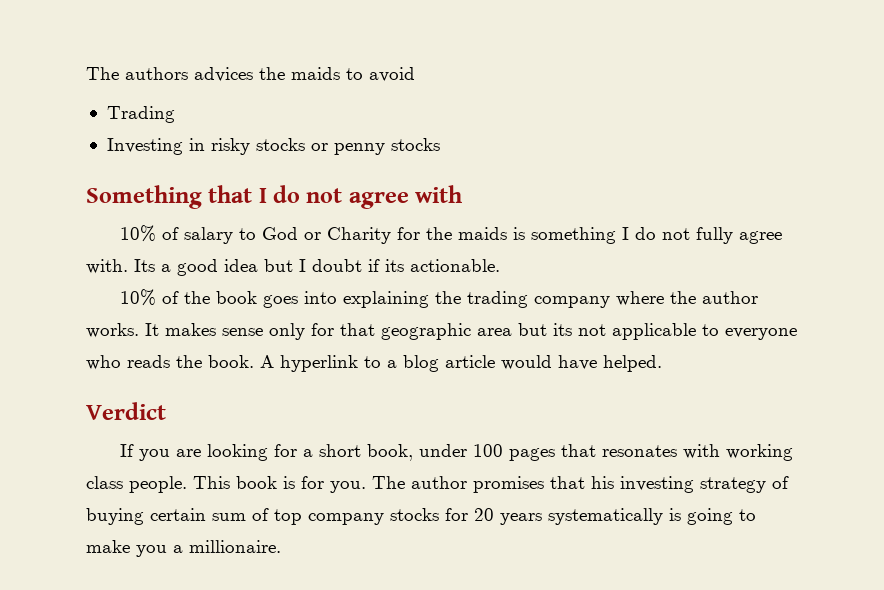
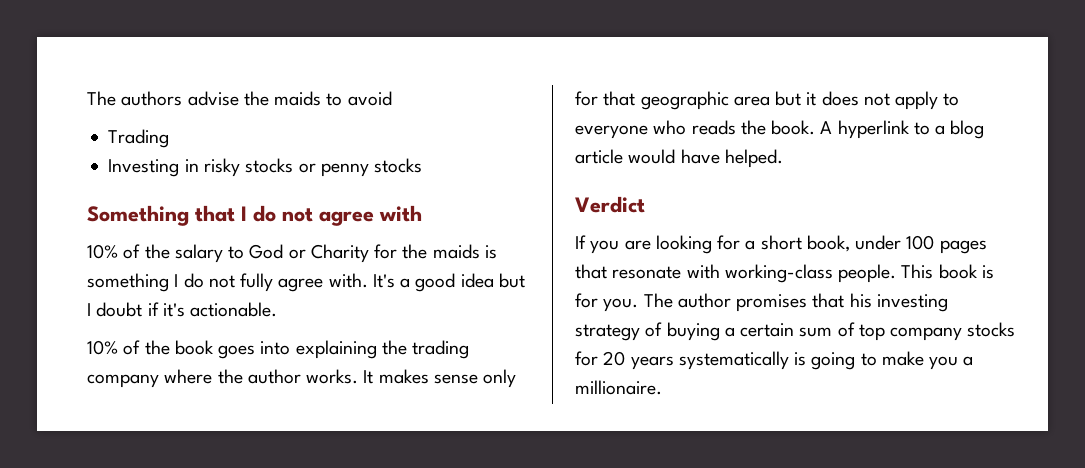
- The authors advices the maids to avoid
+ The authors advise the maids to avoid
- 10% of salary to God or Charity for the maids is something I do not fully agree with.
+ 10% of the salary to God or Charity for the maids is something I do not fully agree with.
- Its a good idea but I doubt if its actionable.
+ It's a good idea but I doubt if it's actionable.
- It makes sense only for that geographic area but its not applicable to everyone who reads the book.
+ It makes sense only for that geographic area but it does not apply to everyone who reads the book.
- If you are looking for a short book, under 100 pages that resonates with working class people.
+ If you are looking for a short book, under 100 pages that resonate with working-class people.
- The author promises that his investing strategy of buying certain sum of top company stocks for 20 years systematically is going to make you a millionaire.
+ The author promises that his investing strategy of buying a certain sum of top company stocks for 20 years systematically is going to make you a millionaire.

